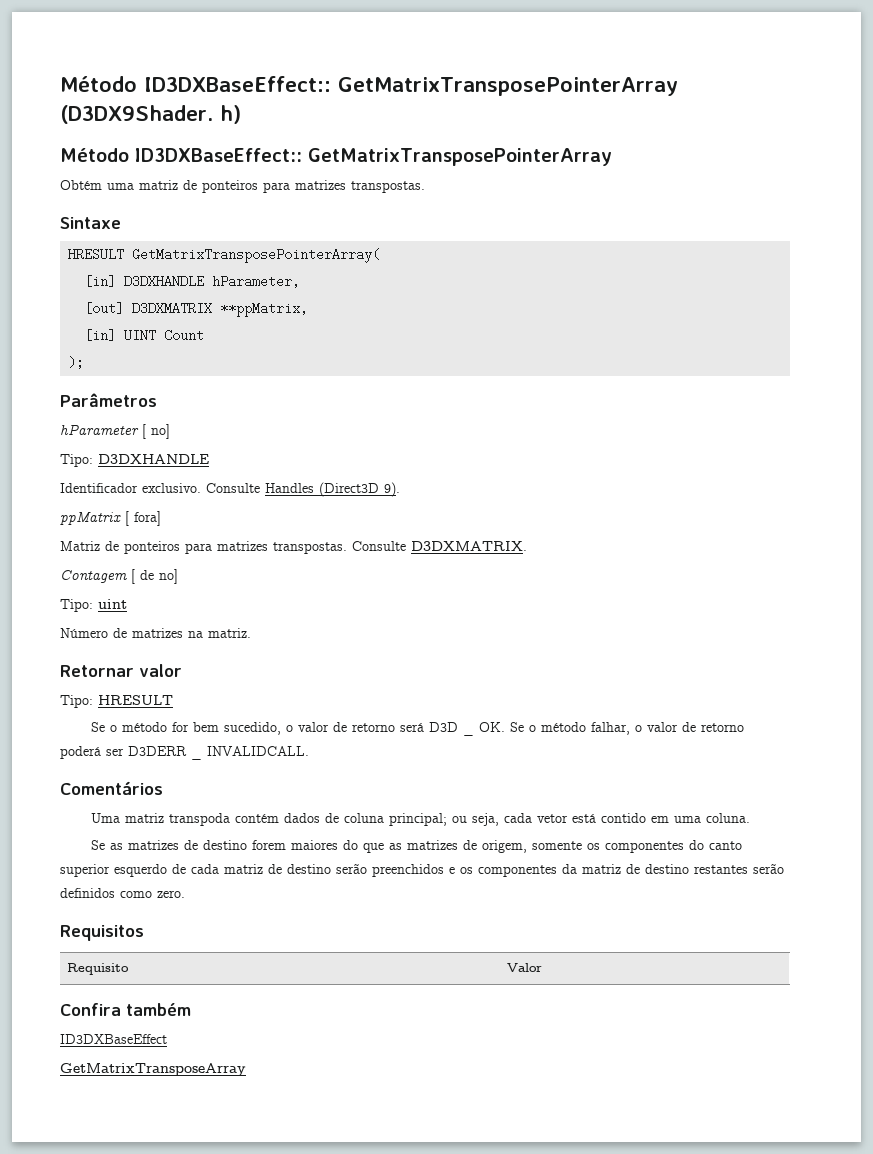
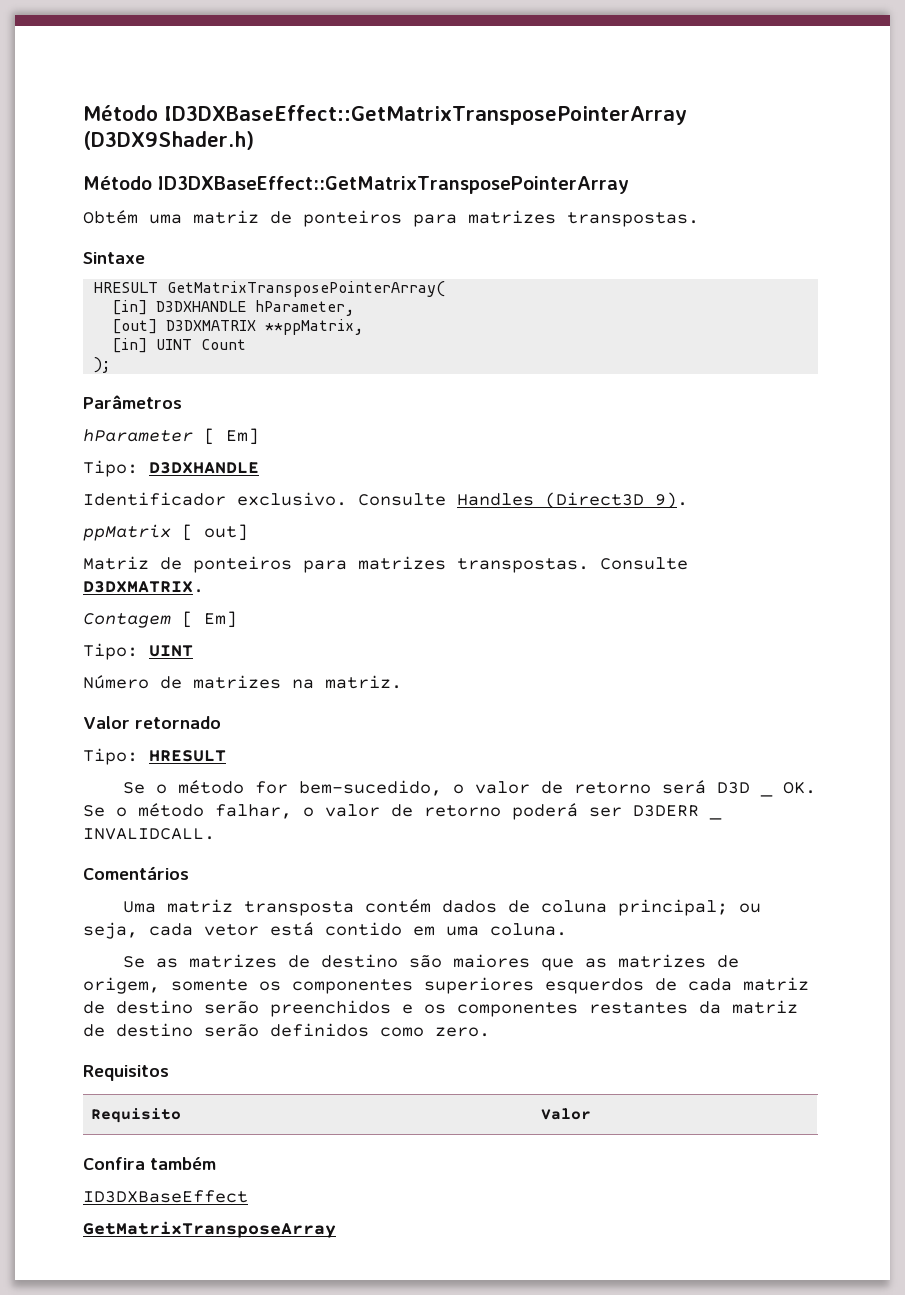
- Método ID3DXBaseEffect:: GetMatrixTransposePointerArray (D3DX9Shader. h)
- Método ID3DXBaseEffect:: GetMatrixTransposePointerArray
+ Método ID3DXBaseEffect::GetMatrixTransposePointerArray (D3DX9Shader.h)
+ Método ID3DXBaseEffect::GetMatrixTransposePointerArray
- hParameter [ no]
+ hParameter [ Em]
- ppMatrix [ fora]
+ ppMatrix [ out]
- Contagem [ de no]
- Tipo: uint
+ Contagem [ Em]
+ Tipo: UINT
- Retornar valor
+ Valor retornado
- Se o método for bem sucedido, o valor de retorno será D3D _ OK. Se o método falhar, o valor de retorno poderá ser D3DERR _ INVALIDCALL.
+ Se o método for bem-sucedido, o valor de retorno será D3D _ OK. Se o método falhar, o valor de retorno poderá ser D3DERR _ INVALIDCALL.
- Uma matriz transpoda contém dados de coluna principal; ou seja, cada vetor está contido em uma coluna.
+ Uma matriz transposta contém dados de coluna principal; ou seja, cada vetor está contido em uma coluna.
- Se as matrizes de destino forem maiores do que as matrizes de origem, somente os componentes do canto superior esquerdo de cada matriz de destino serão preenchidos e os componentes da matriz de destino restantes serão definidos como zero.
+ Se as matrizes de destino são maiores que as matrizes de origem, somente os componentes superiores esquerdos de cada matriz de destino serão preenchidos e os componentes restantes da matriz de destino serão definidos como zero.

